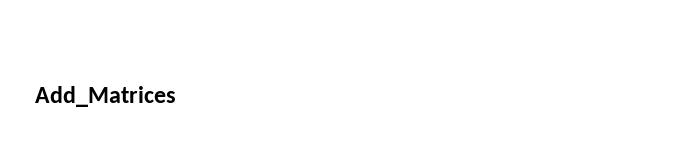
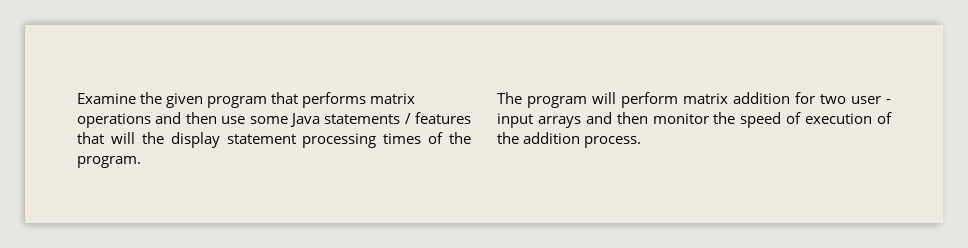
- Add_Matrices
+ Examine the given program that performs matrix operations and then use some Java statements / features that will the display statement processing times of the program.
+ The program will perform matrix addition for two user - input arrays and then monitor the speed of execution of the addition process.

